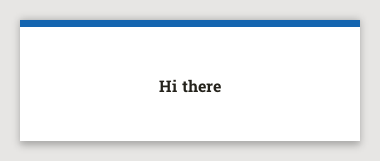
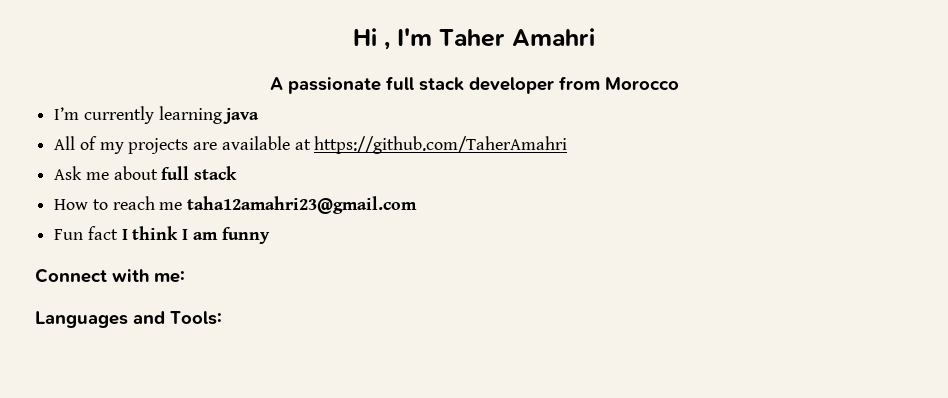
- Hi there
+ Hi , I'm Taher Amahri
+ A passionate full stack developer from Morocco
+ I’m currently learning java
+ All of my projects are available at https://github.com/TaherAmahri
+ Ask me about full stack
+ How to reach me taha12amahri23@gmail.com
+ Fun fact I think I am funny
+ Connect with me:
+ Languages and Tools:

